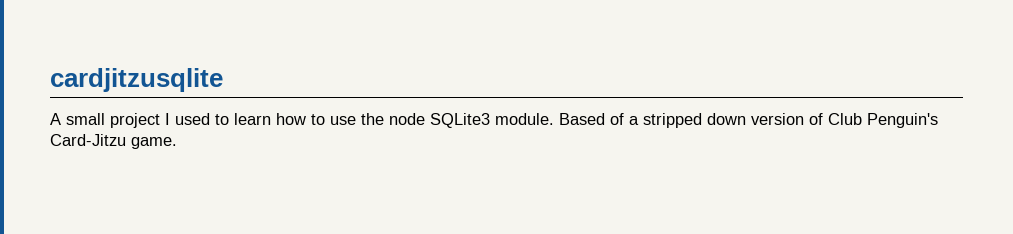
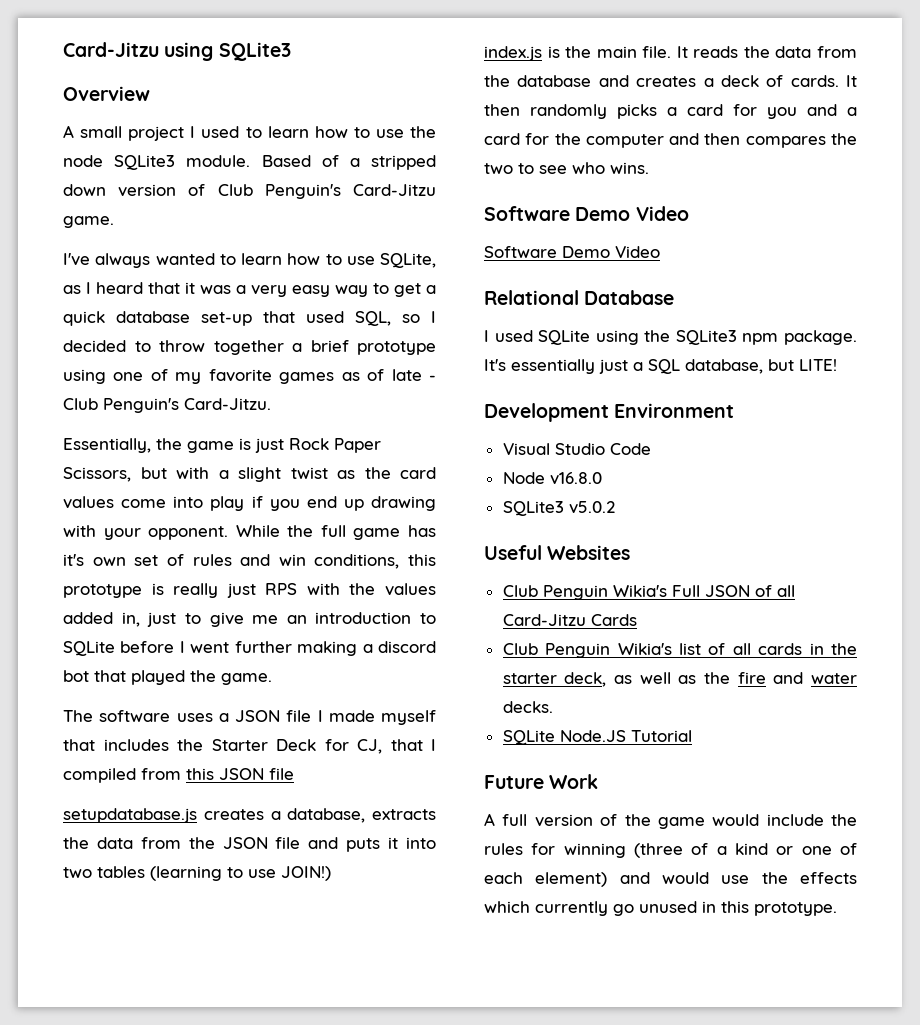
- cardjitzusqlite
+ Card-Jitzu using SQLite3
+ Overview
+ I've always wanted to learn how to use SQLite, as I heard that it was a very easy way to get a quick database set-up that used SQL, so I decided to throw together a brief prototype using one of my favorite games as of late - Club Penguin's Card-Jitzu.
+ Essentially, the game is just Rock Paper Scissors, but with a slight twist as the card values come into play if you end up drawing with your opponent. While the full game has it's own set of rules and win conditions, this prototype is really just RPS with the values added in, just to give me an introduction to SQLite before I went further making a discord bot that played the game.
+ The software uses a JSON file I made myself that includes the Starter Deck for CJ, that I compiled from this JSON file
+ setupdatabase.js creates a database, extracts the data from the JSON file and puts it into two tables (learning to use JOIN!)
+ index.js is the main file. It reads the data from the database and creates a deck of cards. It then randomly picks a card for you and a card for the computer and then compares the two to see who wins.
+ Software Demo Video
+ Software Demo Video
+ Relational Database
+ I used SQLite using the SQLite3 npm package. It's essentially just a SQL database, but LITE!
+ Development Environment
+ Visual Studio Code
+ Node v16.8.0
+ SQLite3 v5.0.2
+ Useful Websites
+ Club Penguin Wikia's Full JSON of all Card-Jitzu Cards
+ Club Penguin Wikia's list of all cards in the starter deck, as well as the fire and water decks.
+ SQLite Node.JS Tutorial
+ Future Work
+ A full version of the game would include the rules for winning (three of a kind or one of each element) and would use the effects which currently go unused in this prototype.

